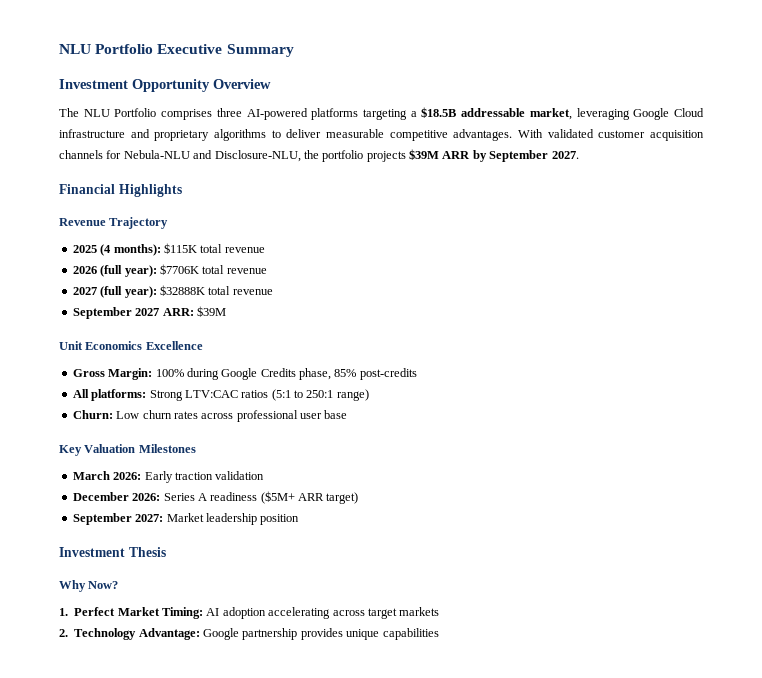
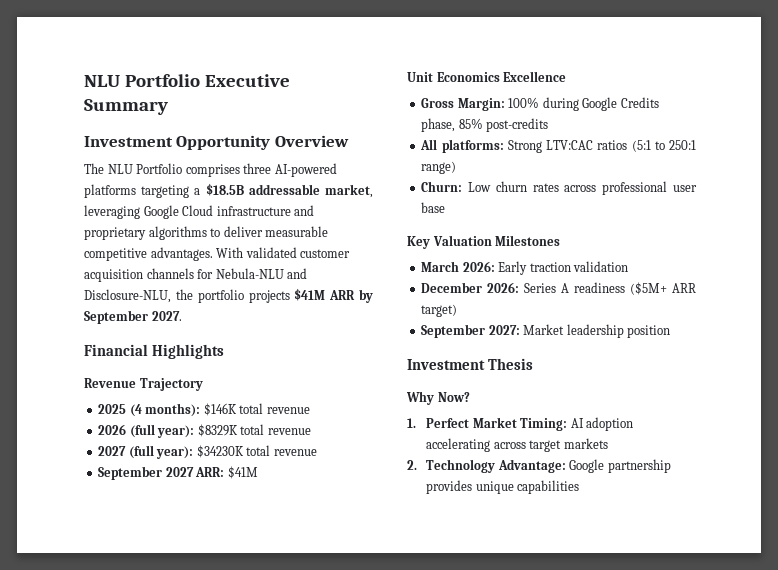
- With validated customer acquisition channels for Nebula-NLU and Disclosure-NLU, the portfolio projects $39M ARR by September 2027.
+ With validated customer acquisition channels for Nebula-NLU and Disclosure-NLU, the portfolio projects $41M ARR by September 2027.
- 2025 (4 months): $115K total revenue
+ 2025 (4 months): $146K total revenue
- 2026 (full year): $7706K total revenue
+ 2026 (full year): $8329K total revenue
- 2027 (full year): $32888K total revenue
+ 2027 (full year): $34230K total revenue
- September 2027 ARR: $39M
+ September 2027 ARR: $41M

